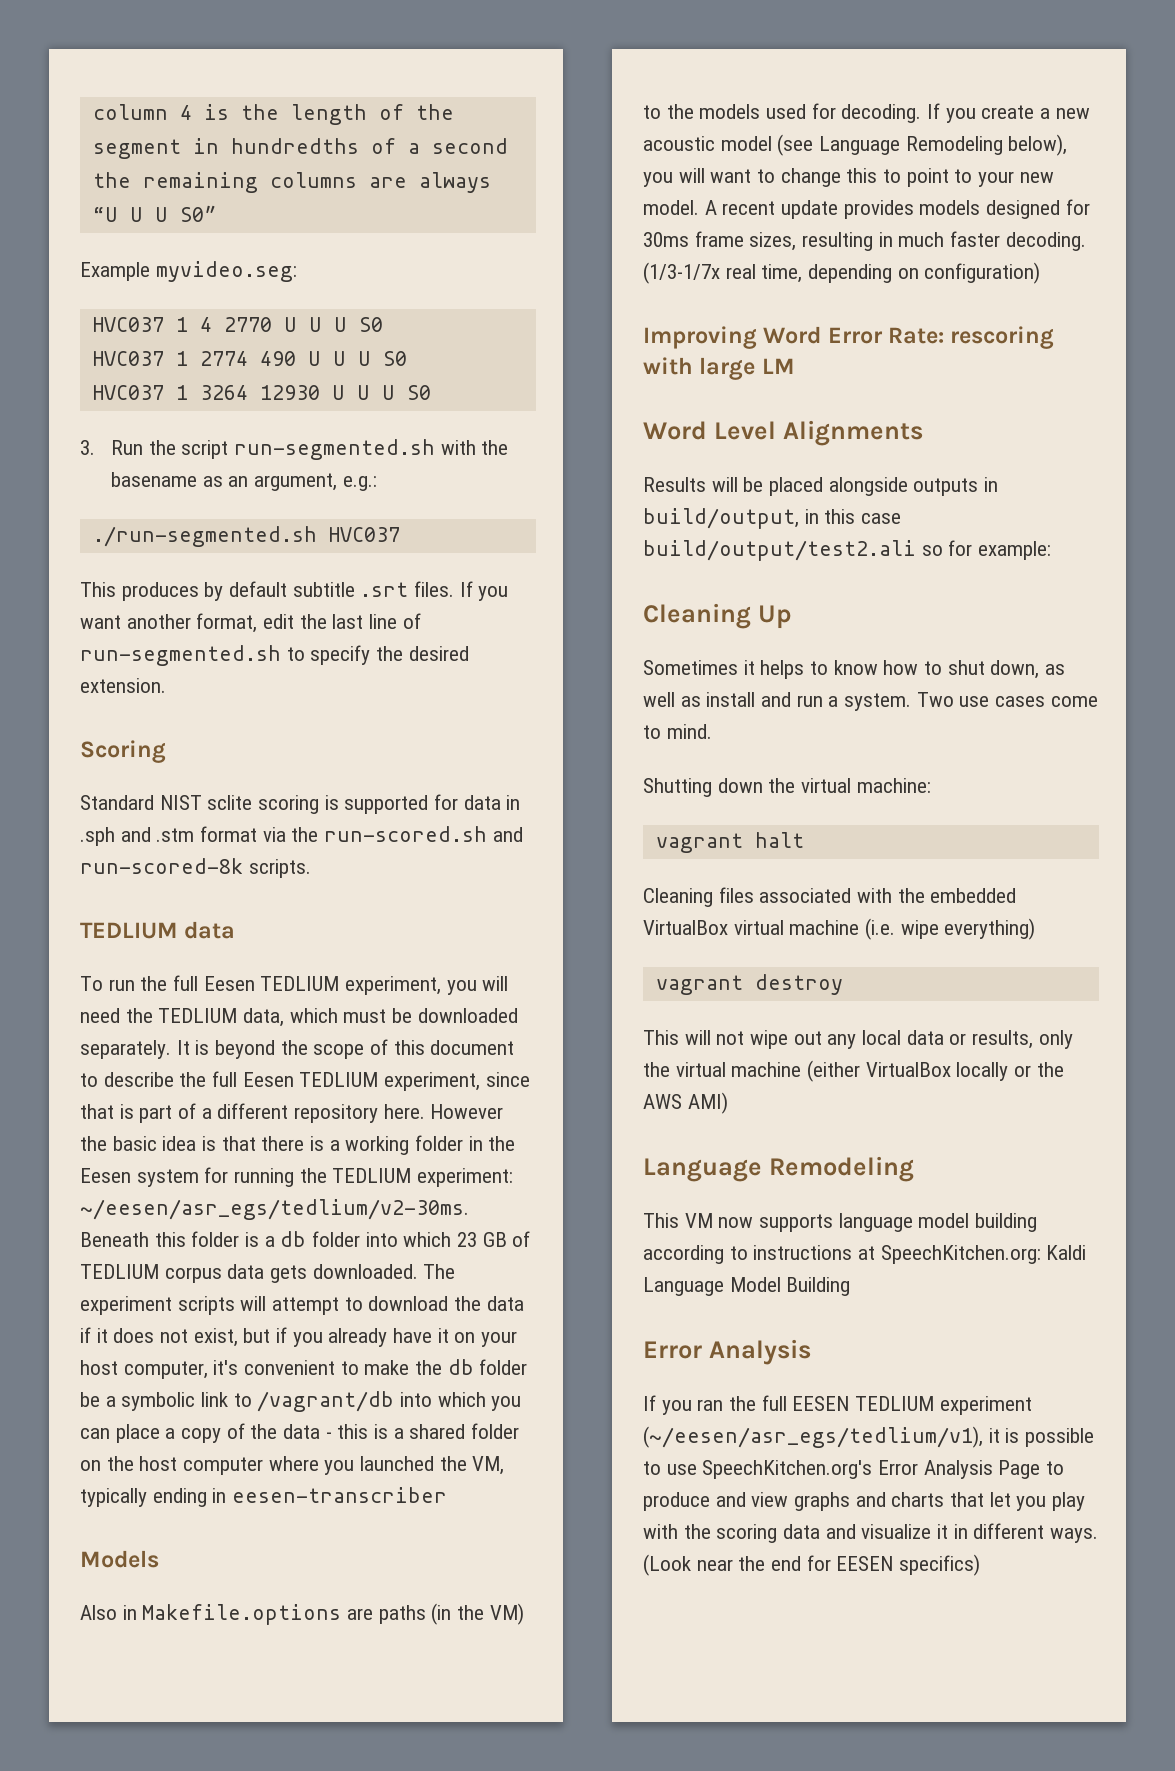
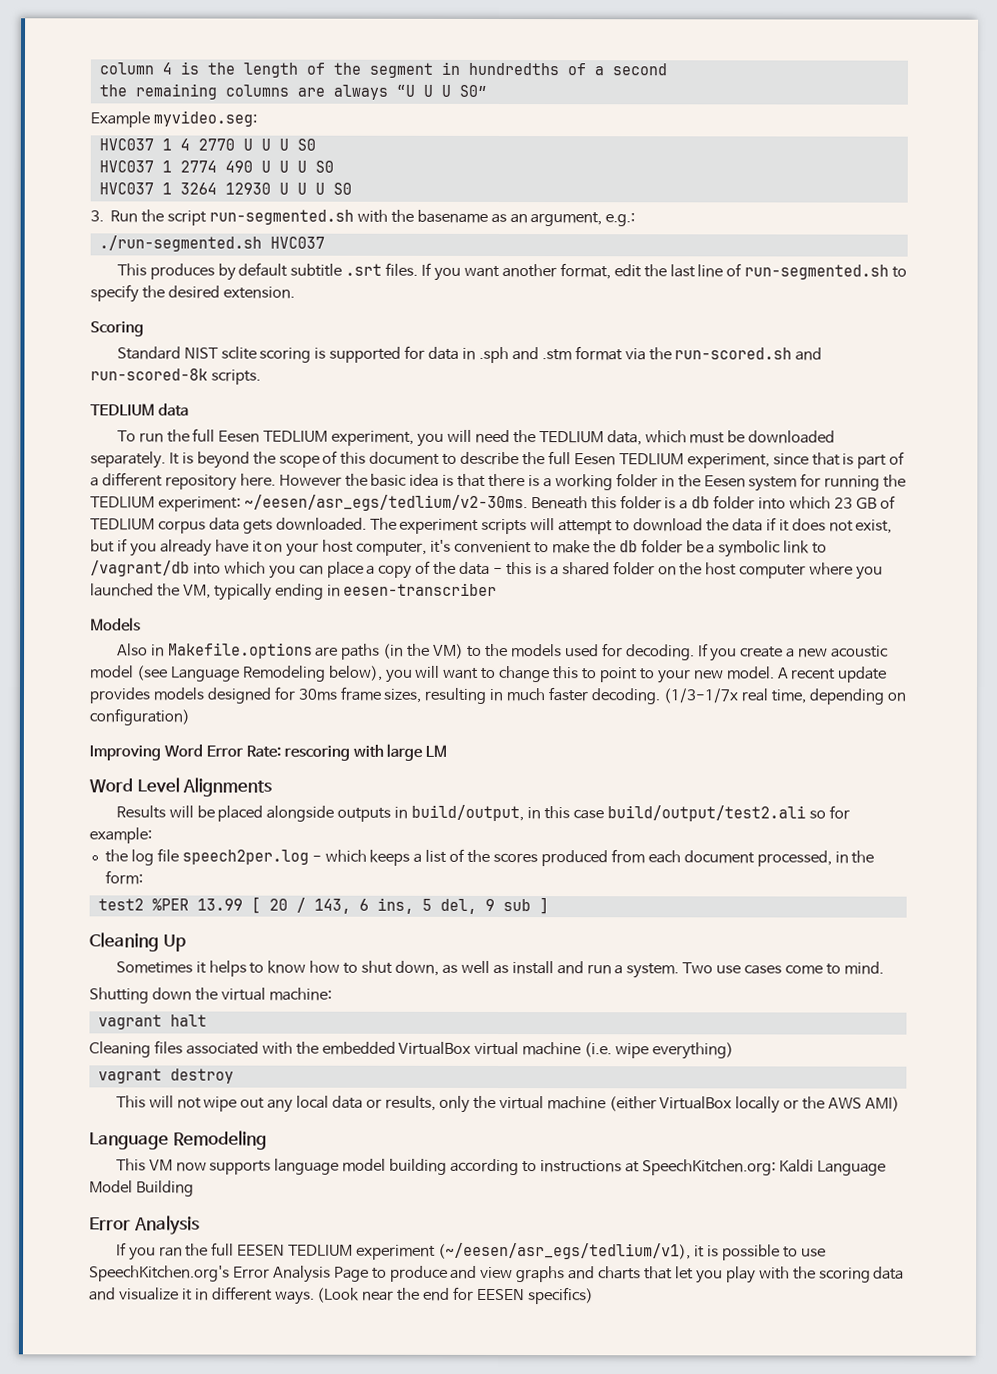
+ the log file speech2per.log - which keeps a list of the scores produced from each document processed, in the form:
+ test2 %PER 13.99 [ 20 / 143, 6 ins, 5 del, 9 sub ]

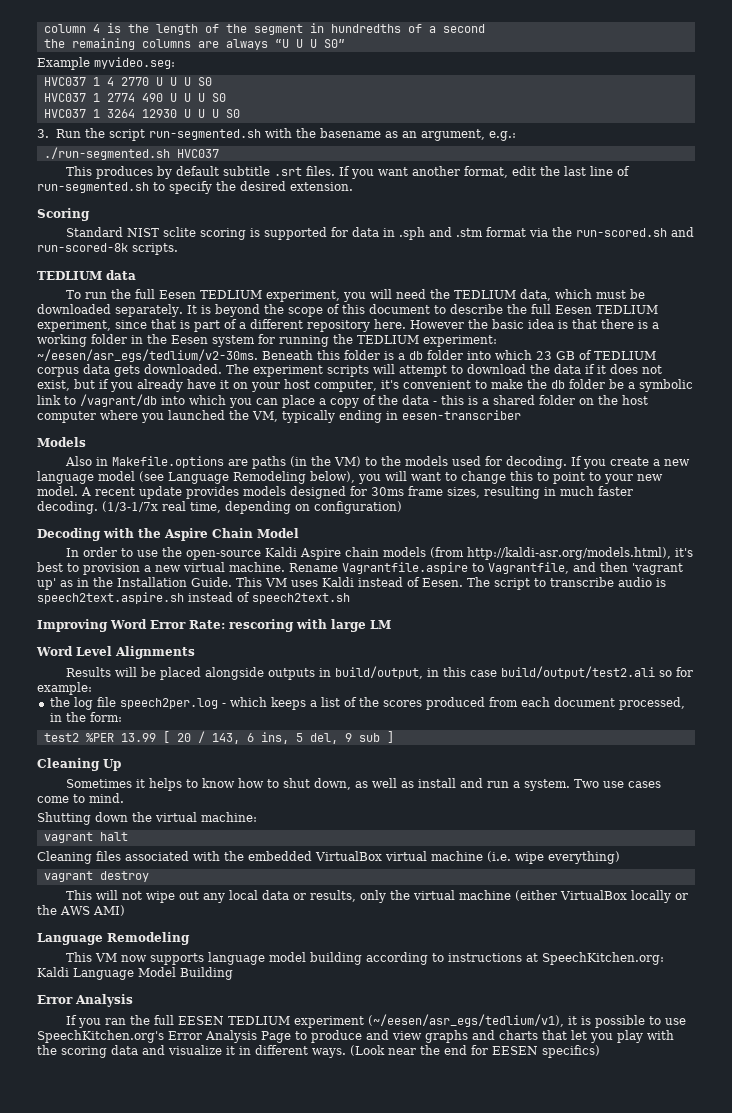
- If you create a new acoustic model (see Language Remodeling below), you will want to change this to point to your new model.
+ If you create a new language model (see Language Remodeling below), you will want to change this to point to your new model.
+ Decoding with the Aspire Chain Model
+ In order to use the open-source Kaldi Aspire chain models (from http://kaldi-asr.org/models.html), it's best to provision a new virtual machine. Rename Vagrantfile.aspire to Vagrantfile, and then 'vagrant up' as in the Installation Guide. This VM uses Kaldi instead of Eesen. The script to transcribe audio is speech2text.aspire.sh instead of speech2text.sh

